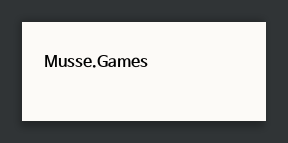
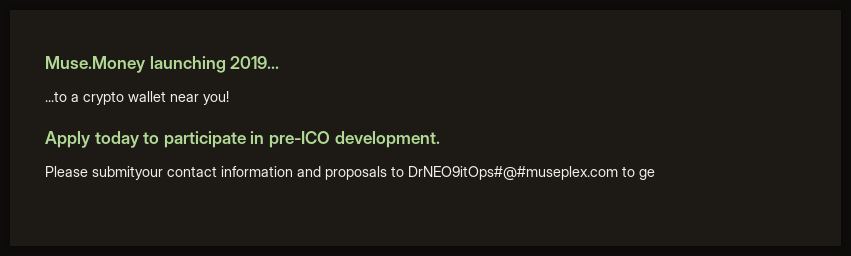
- Musse.Games
+ Muse.Money launching 2019...
+ ...to a crypto wallet near you!
+ Apply today to participate in pre-ICO development.
+ Please submityour contact information and proposals to DrNEO9itOps#@#museplex.com to ge

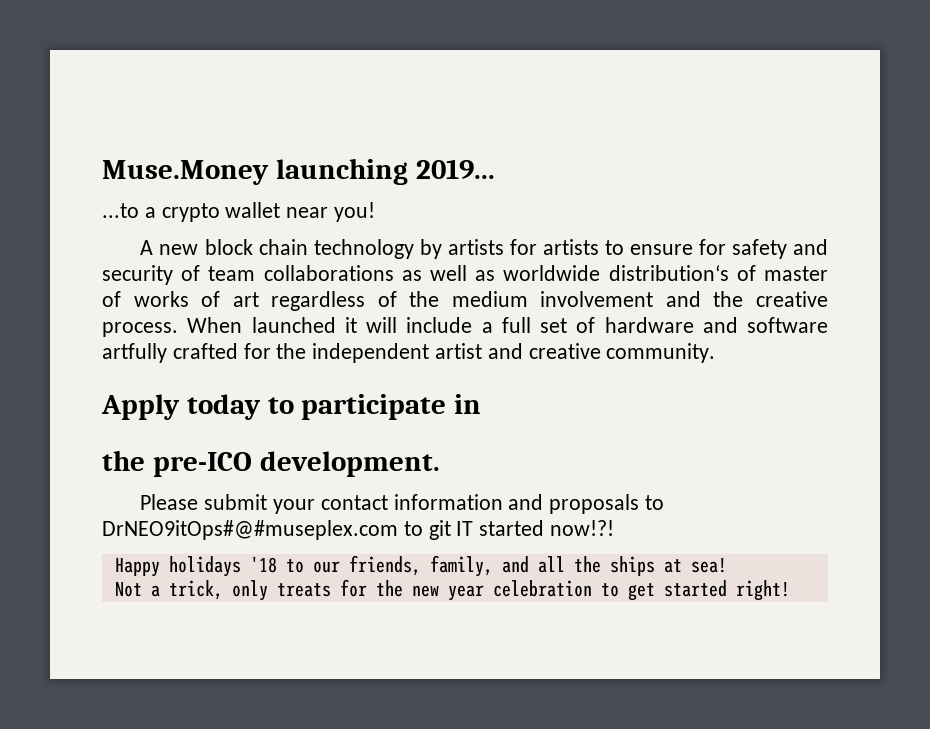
+ A new block chain technology by artists for artists to ensure for safety and security of team collaborations as well as worldwide distribution‘s of master of works of art regardless of the medium involvement and the creative process. When launched it will include a full set of hardware and software artfully crafted for the independent artist and creative community.
- Apply today to participate in pre-ICO development.
+ Apply today to participate in
+ the pre-ICO development.
- Please submityour contact information and proposals to DrNEO9itOps#@#museplex.com to ge
+ Please submit your contact information and proposals to DrNEO9itOps#@#museplex.com to git IT started now!?!
+ Happy holidays '18 to our friends, family, and all the ships at sea!
+ Not a trick, only treats for the new year celebration to get started right!

